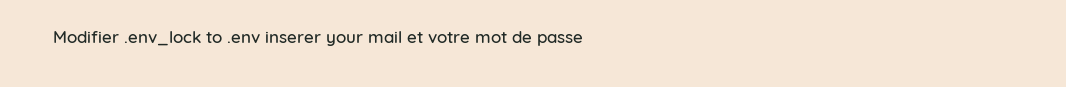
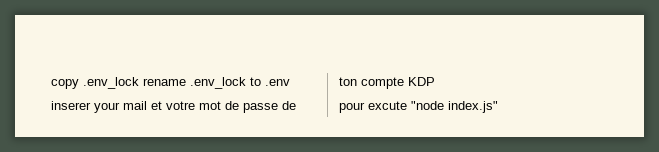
- Modifier .env_lock to .env inserer your mail et votre mot de passe
+ copy .env_lock rename .env_lock to .env
+ inserer your mail et votre mot de passe de ton compte KDP
+ pour excute "node index.js"

